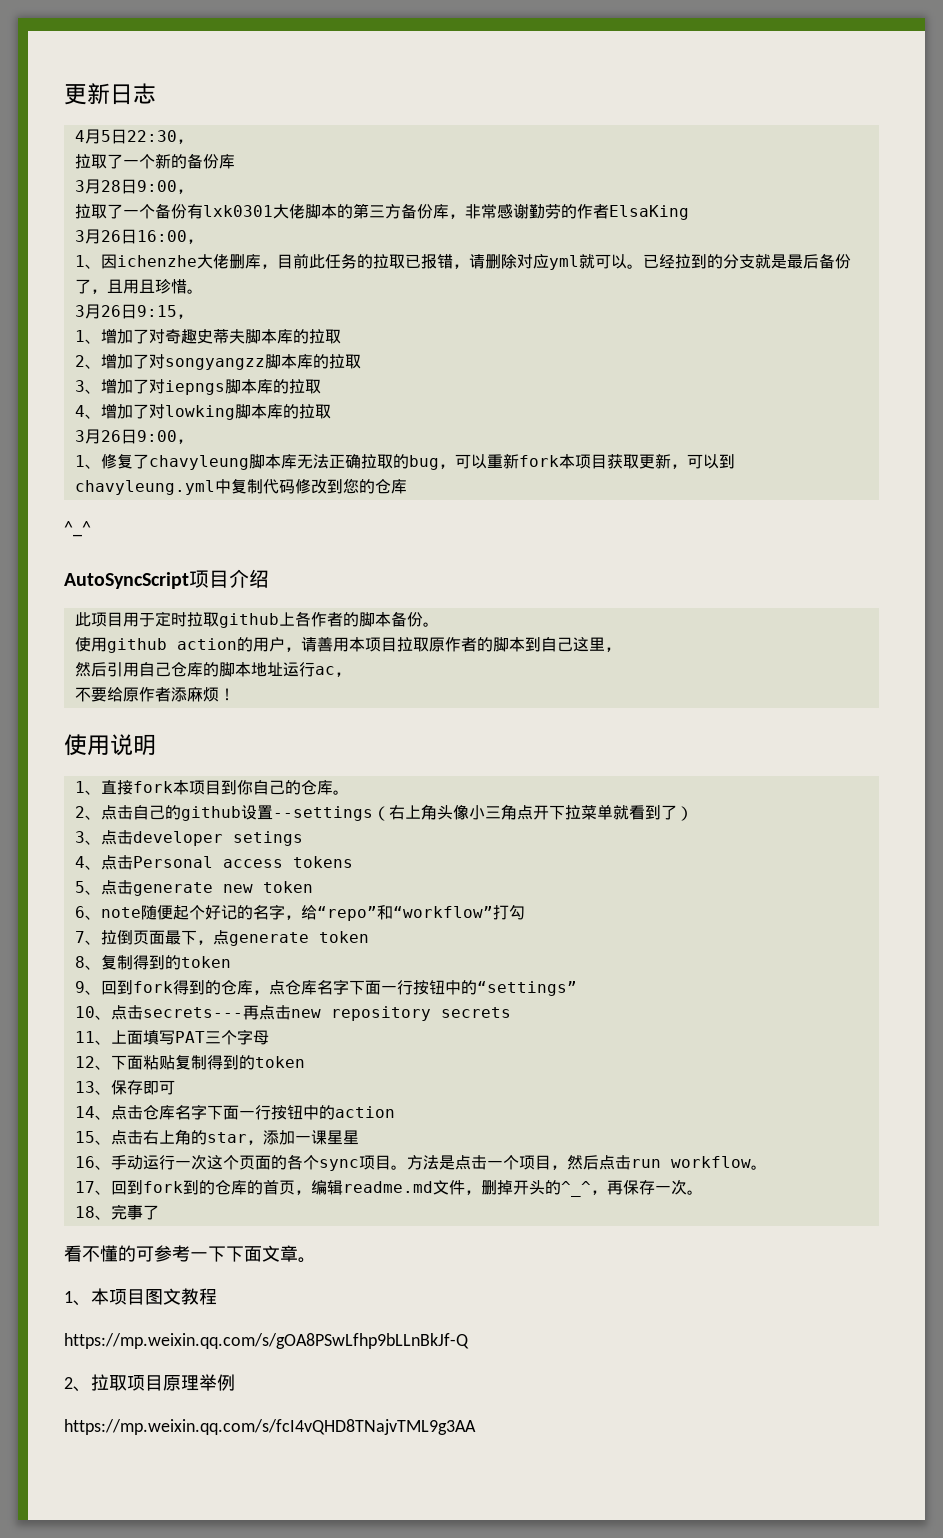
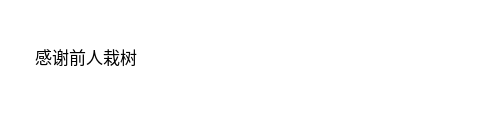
- 更新日志
- 4月5日22:30，
- 拉取了一个新的备份库
- 3月28日9:00，
- 拉取了一个备份有lxk0301大佬脚本的第三方备份库，非常感谢勤劳的作者ElsaKing
- 3月26日16:00，
- 1、因ichenzhe大佬删库，目前此任务的拉取已报错，请删除对应yml就可以。已经拉到的分支就是最后备份了，且用且珍惜。
- 3月26日9:15，
- 1、增加了对奇趣史蒂夫脚本库的拉取
- 2、增加了对songyangzz脚本库的拉取
- 3、增加了对iepngs脚本库的拉取
- 4、增加了对lowking脚本库的拉取
- 3月26日9:00，
- 1、修复了chavyleung脚本库无法正确拉取的bug，可以重新fork本项目获取更新，可以到chavyleung.yml中复制代码修改到您的仓库
- ^_^
- AutoSyncScript项目介绍
- 此项目用于定时拉取github上各作者的脚本备份。
- 使用github action的用户，请善用本项目拉取原作者的脚本到自己这里，
- 然后引用自己仓库的脚本地址运行ac，
- 不要给原作者添麻烦！
- 使用说明
- 1、直接fork本项目到你自己的仓库。
- 2、点击自己的github设置--settings（右上角头像小三角点开下拉菜单就看到了）
- 3、点击developer setings
- 4、点击Personal access tokens
- 5、点击generate new token
- 6、note随便起个好记的名字，给“repo”和“workflow”打勾
- 7、拉倒页面最下，点generate token
- 8、复制得到的token
- 9、回到fork得到的仓库，点仓库名字下面一行按钮中的“settings”
- 10、点击secrets---再点击new repository secrets
- 11、上面填写PAT三个字母
- 12、下面粘贴复制得到的token
- 13、保存即可
- 14、点击仓库名字下面一行按钮中的action
- 15、点击右上角的star，添加一课星星
- 16、手动运行一次这个页面的各个sync项目。方法是点击一个项目，然后点击run workflow。
- 17、回到fork到的仓库的首页，编辑readme.md文件，删掉开头的^_^，再保存一次。
- 18、完事了
- 看不懂的可参考一下下面文章。
- 1、本项目图文教程
- https://mp.weixin.qq.com/s/gOA8PSwLfhp9bLLnBkJf-Q
- 2、拉取项目原理举例
- https://mp.weixin.qq.com/s/fcI4vQHD8TNajvTML9g3AA
+ 感谢前人栽树

